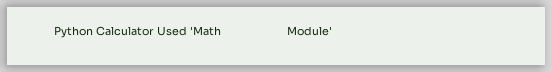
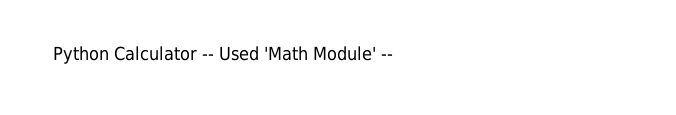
- Python Calculator Used 'Math Module'
+ Python Calculator -- Used 'Math Module' --

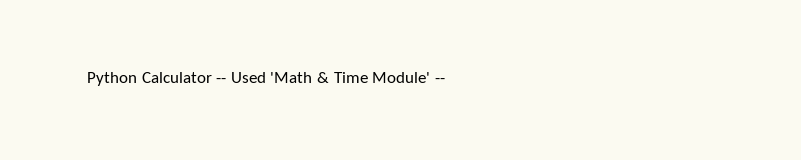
- Python Calculator -- Used 'Math Module' --
+ Python Calculator -- Used 'Math & Time Module' --

